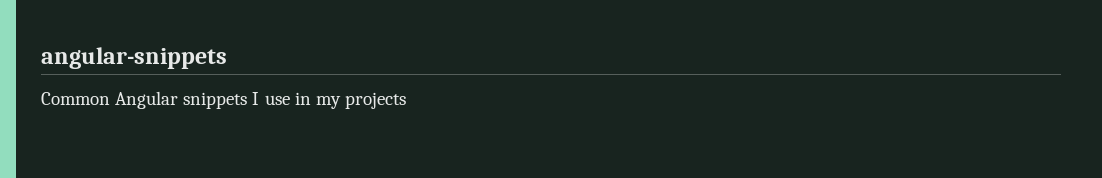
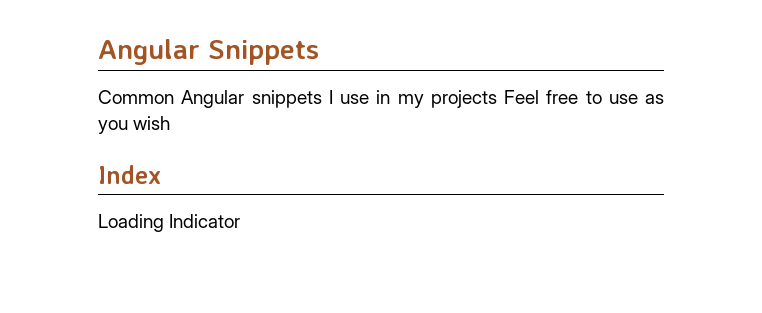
- angular-snippets
+ Angular Snippets
- Common Angular snippets I use in my projects
+ Common Angular snippets I use in my projects Feel free to use as you wish
+ Index
+ Loading Indicator

